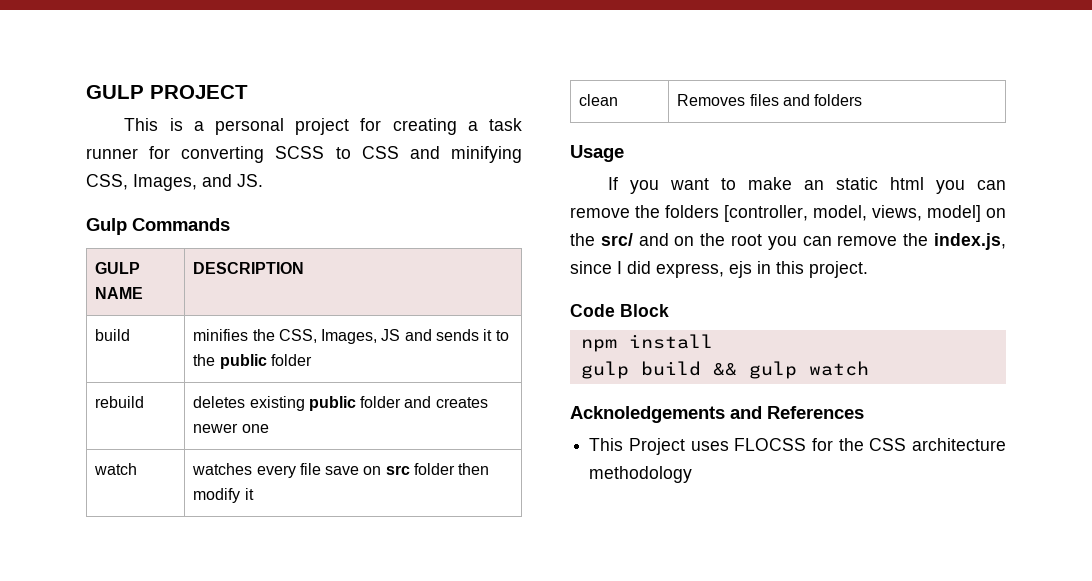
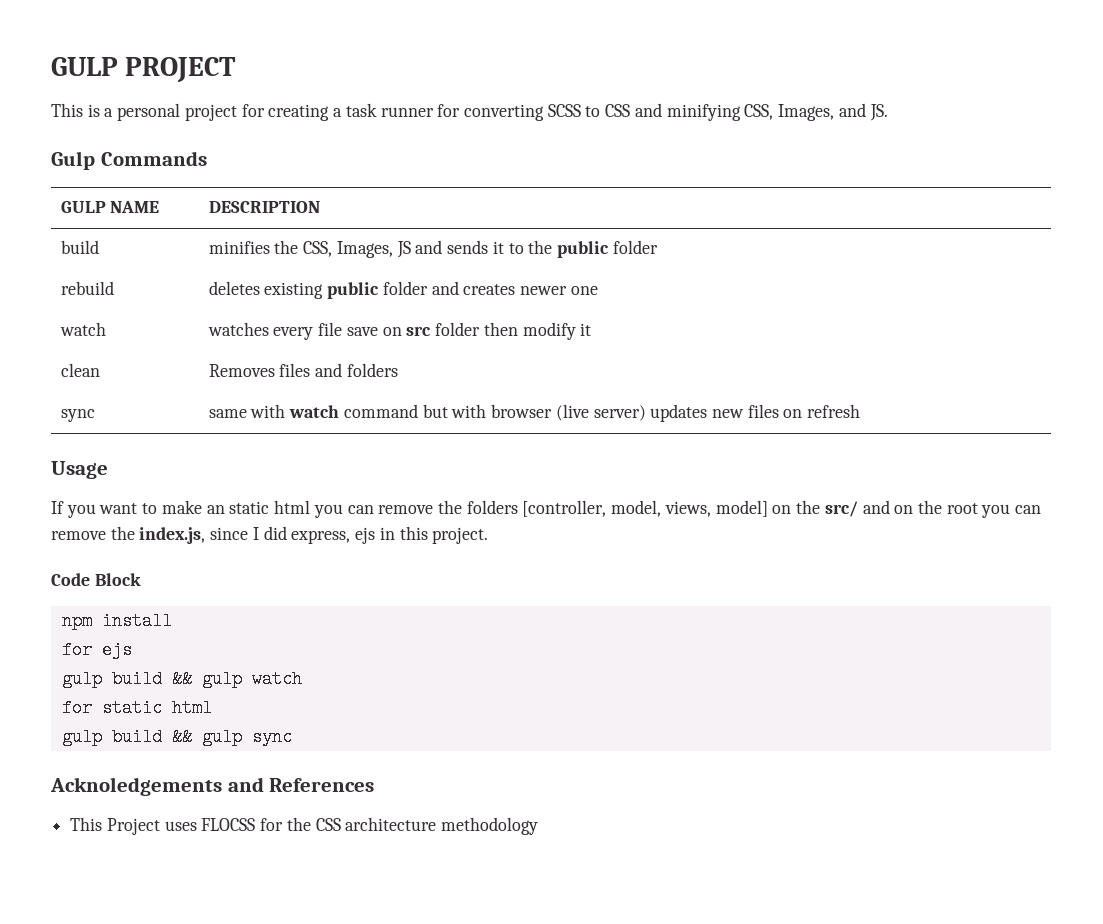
+ sync | same with watch command but with browser (live server) updates new files on refresh
+ for ejs
+ for static html
+ gulp build && gulp sync

